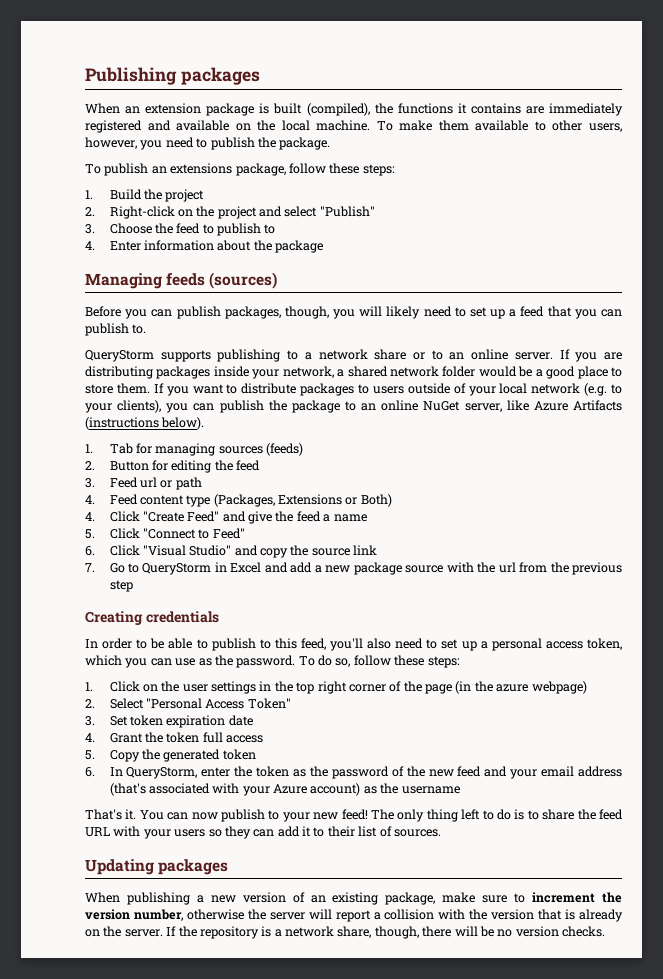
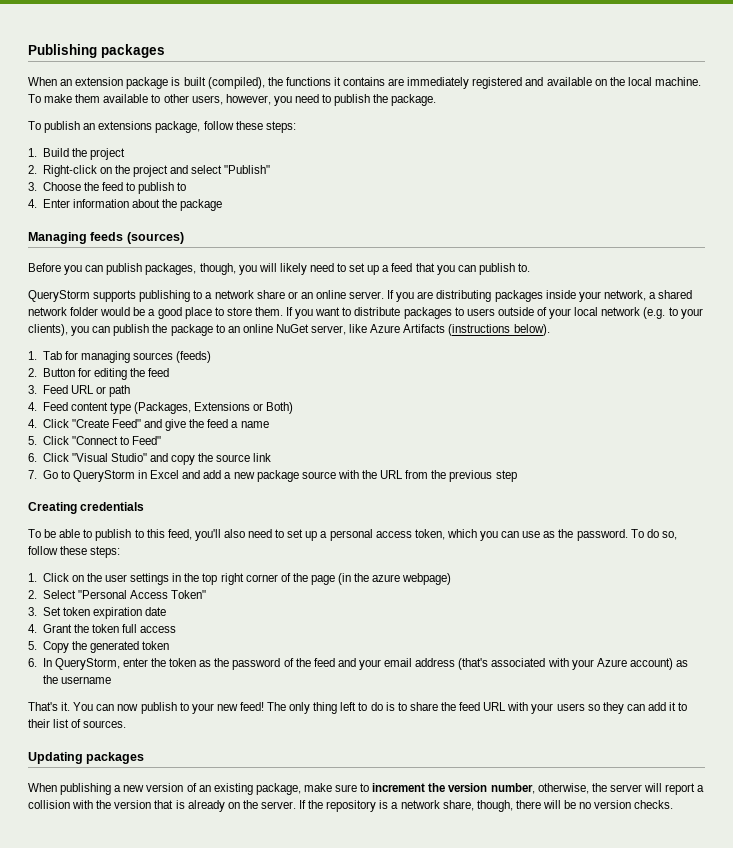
- QueryStorm supports publishing to a network share or to an online server.
+ QueryStorm supports publishing to a network share or an online server.
- 3. Feed url or path
+ 3. Feed URL or path
- 7. Go to QueryStorm in Excel and add a new package source with the url from the previous step
+ 7. Go to QueryStorm in Excel and add a new package source with the URL from the previous step
- In order to be able to publish to this feed, you'll also need to set up a personal access token, which you can use as the password.
+ To be able to publish to this feed, you'll also need to set up a personal access token, which you can use as the password.
- 6. In QueryStorm, enter the token as the password of the new feed and your email address (that's associated with your Azure account) as the username
+ 6. In QueryStorm, enter the token as the password of the feed and your email address (that's associated with your Azure account) as the username
- When publishing a new version of an existing package, make sure to increment the version number, otherwise the server will report a collision with the version that is already on the server.
+ When publishing a new version of an existing package, make sure to increment the version number, otherwise, the server will report a collision with the version that is already on the server.

